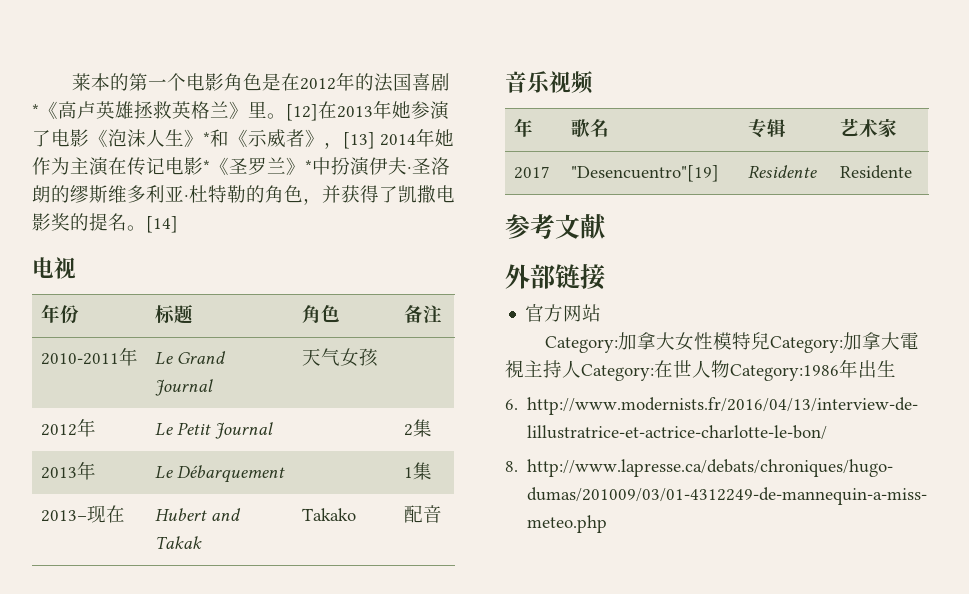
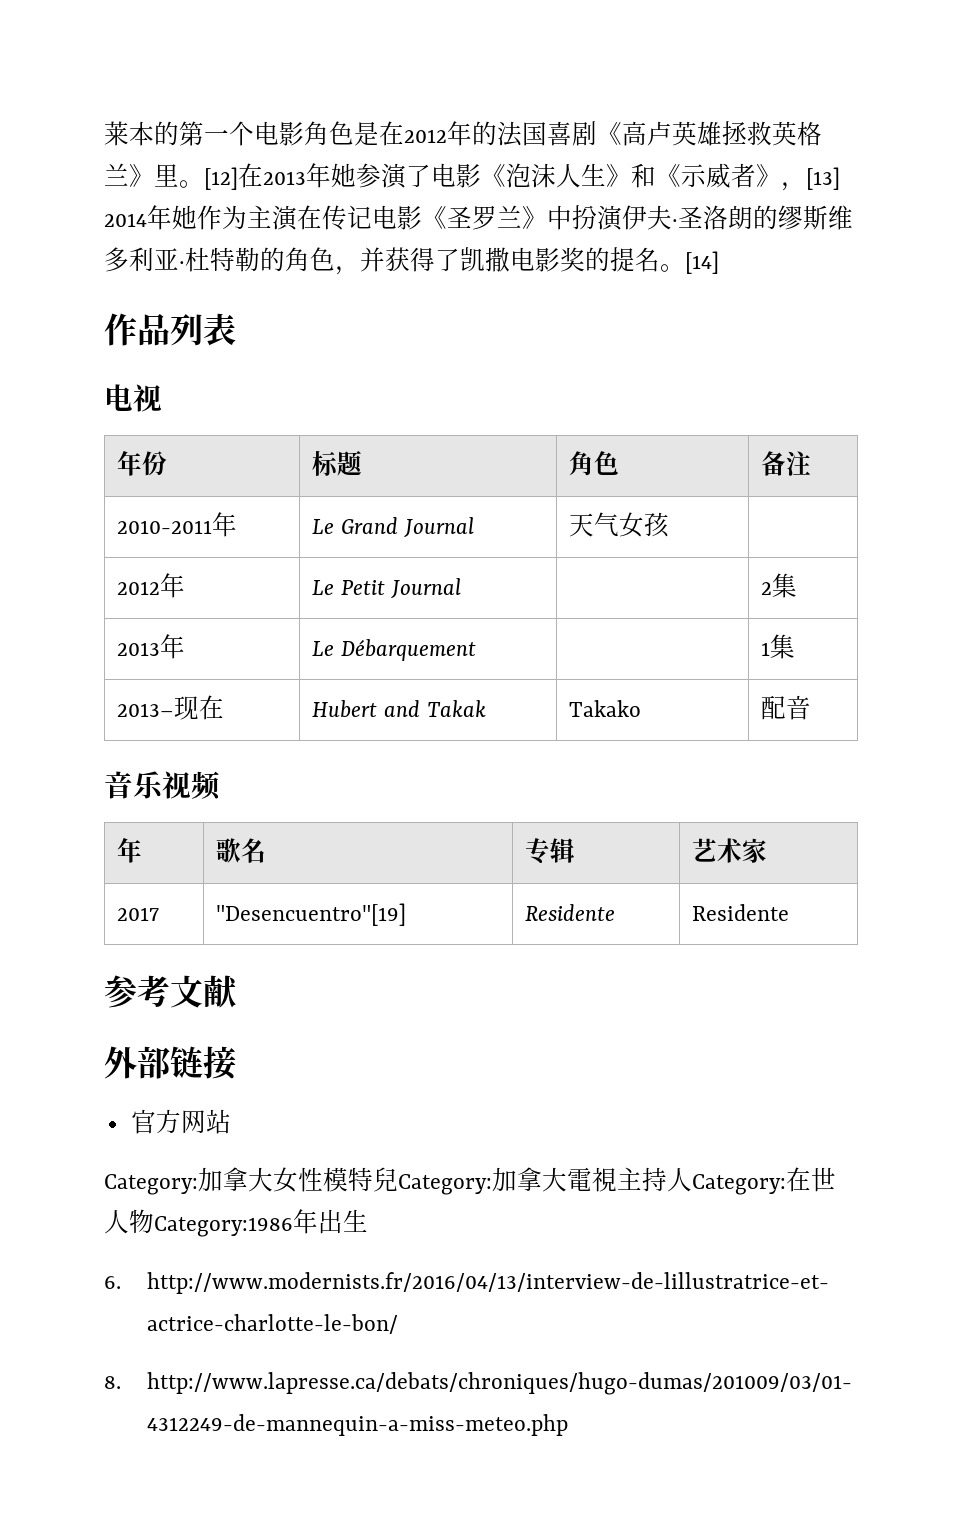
- 莱本的第一个电影角色是在2012年的法国喜剧*《高卢英雄拯救英格兰》里。
+ 莱本的第一个电影角色是在2012年的法国喜剧《高卢英雄拯救英格兰》里。
- [12]在2013年她参演了电影《泡沫人生》*和《示威者》，[13] 2014年她作为主演在传记电影*《圣罗兰》*中扮演伊夫·圣洛朗的缪斯维多利亚·杜特勒的角色，并获得了凯撒电影奖的提名。
+ [12]在2013年她参演了电影《泡沫人生》和《示威者》，[13] 2014年她作为主演在传记电影《圣罗兰》中扮演伊夫·圣洛朗的缪斯维多利亚·杜特勒的角色，并获得了凯撒电影奖的提名。
+ 作品列表

